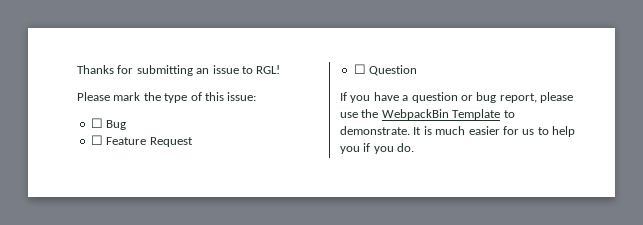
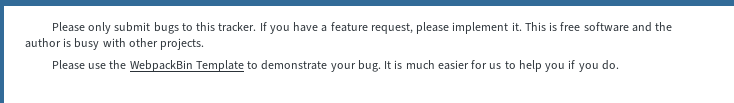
- Thanks for submitting an issue to RGL!
- Please mark the type of this issue:
- ☐ Bug
- ☐ Feature Request
- ☐ Question
- If you have a question or bug report, please use the WebpackBin Template to demonstrate.
+ Please only submit bugs to this tracker. If you have a feature request, please implement it. This is free software and the author is busy with other projects.
+ Please use the WebpackBin Template to demonstrate your bug.

